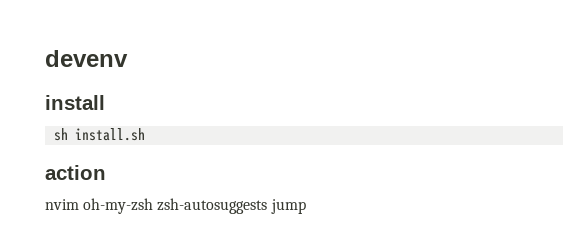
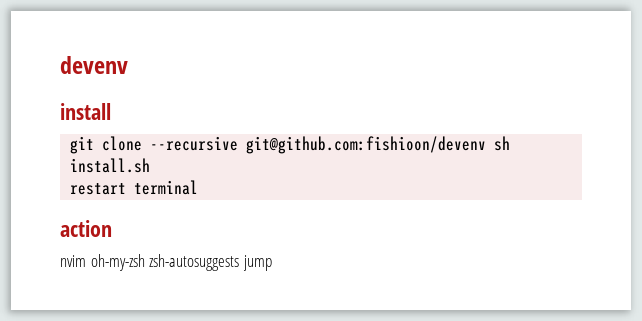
- sh install.sh
+ git clone --recursive git@github.com:fishioon/devenv sh install.sh
+ restart terminal

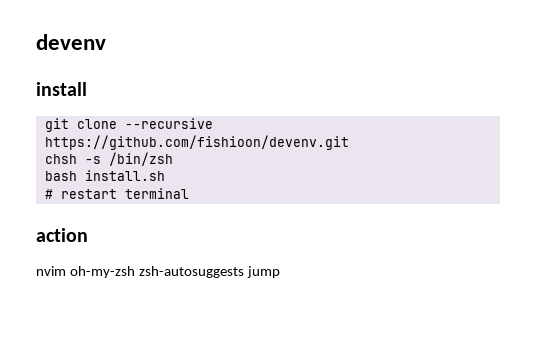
- git clone --recursive git@github.com:fishioon/devenv sh install.sh
+ git clone --recursive https://github.com/fishioon/devenv.git
+ chsh -s /bin/zsh
+ bash install.sh
- restart terminal
+ # restart terminal

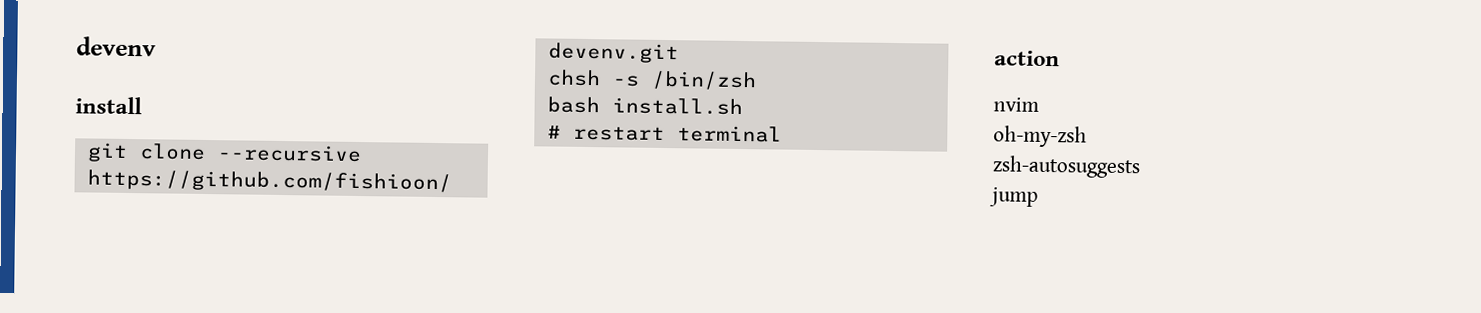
- nvim oh-my-zsh zsh-autosuggests jump
+ nvim
+ oh-my-zsh
+ zsh-autosuggests
+ jump

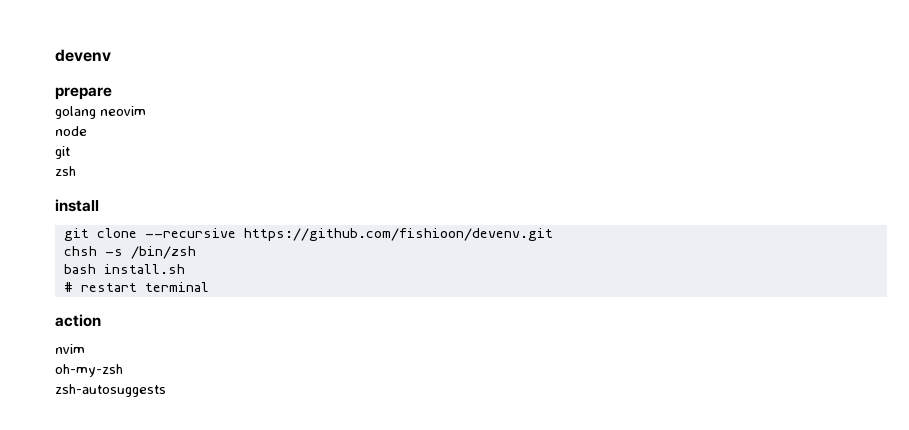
+ prepare
+ golang neovim
+ node
+ git
+ zsh
- jump

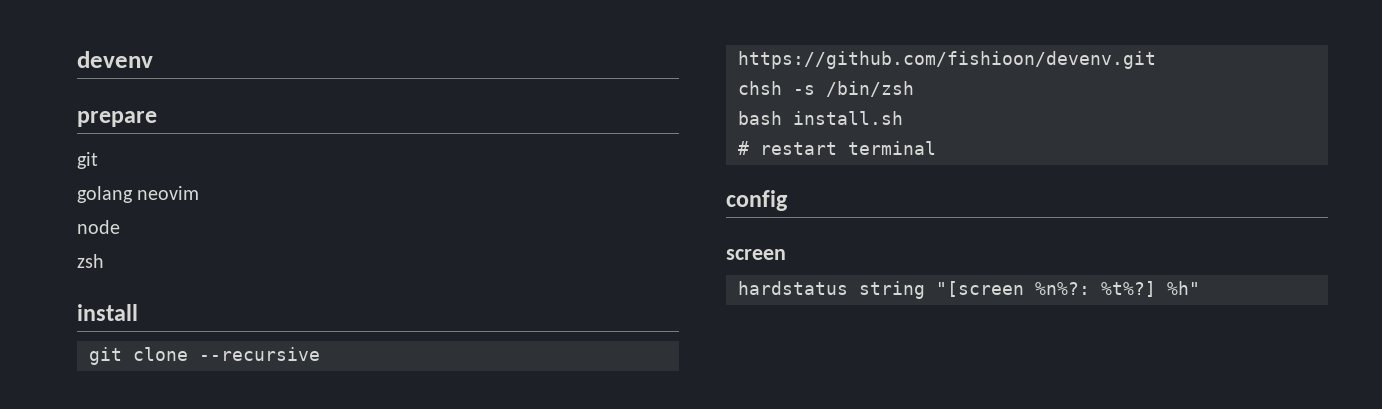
  prepare
+ git
  node
- git
- action
- nvim
- oh-my-zsh
- zsh-autosuggests
+ config
+ screen
+ hardstatus string "[screen %n%?: %t%?] %h"

